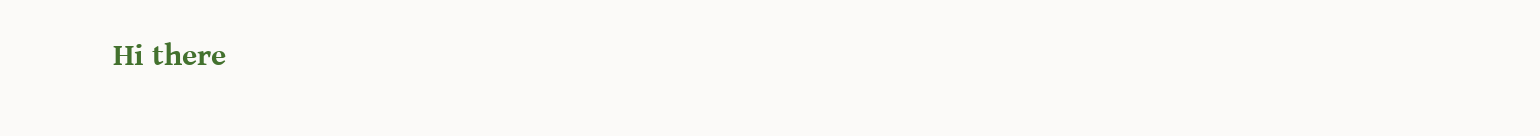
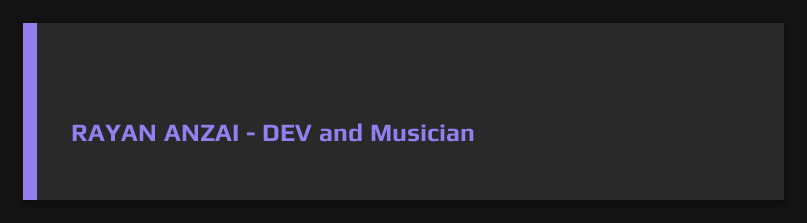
- Hi there
+ RAYAN ANZAI - DEV and Musician

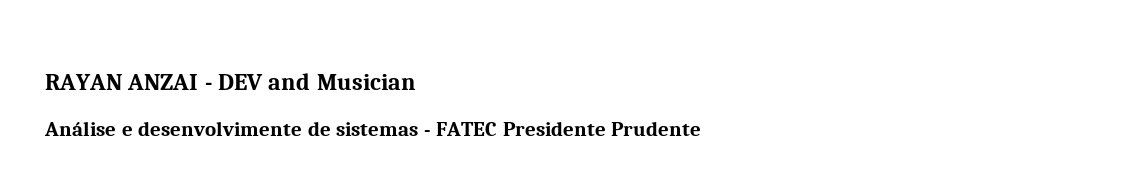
+ Análise e desenvolvimente de sistemas - FATEC Presidente Prudente

